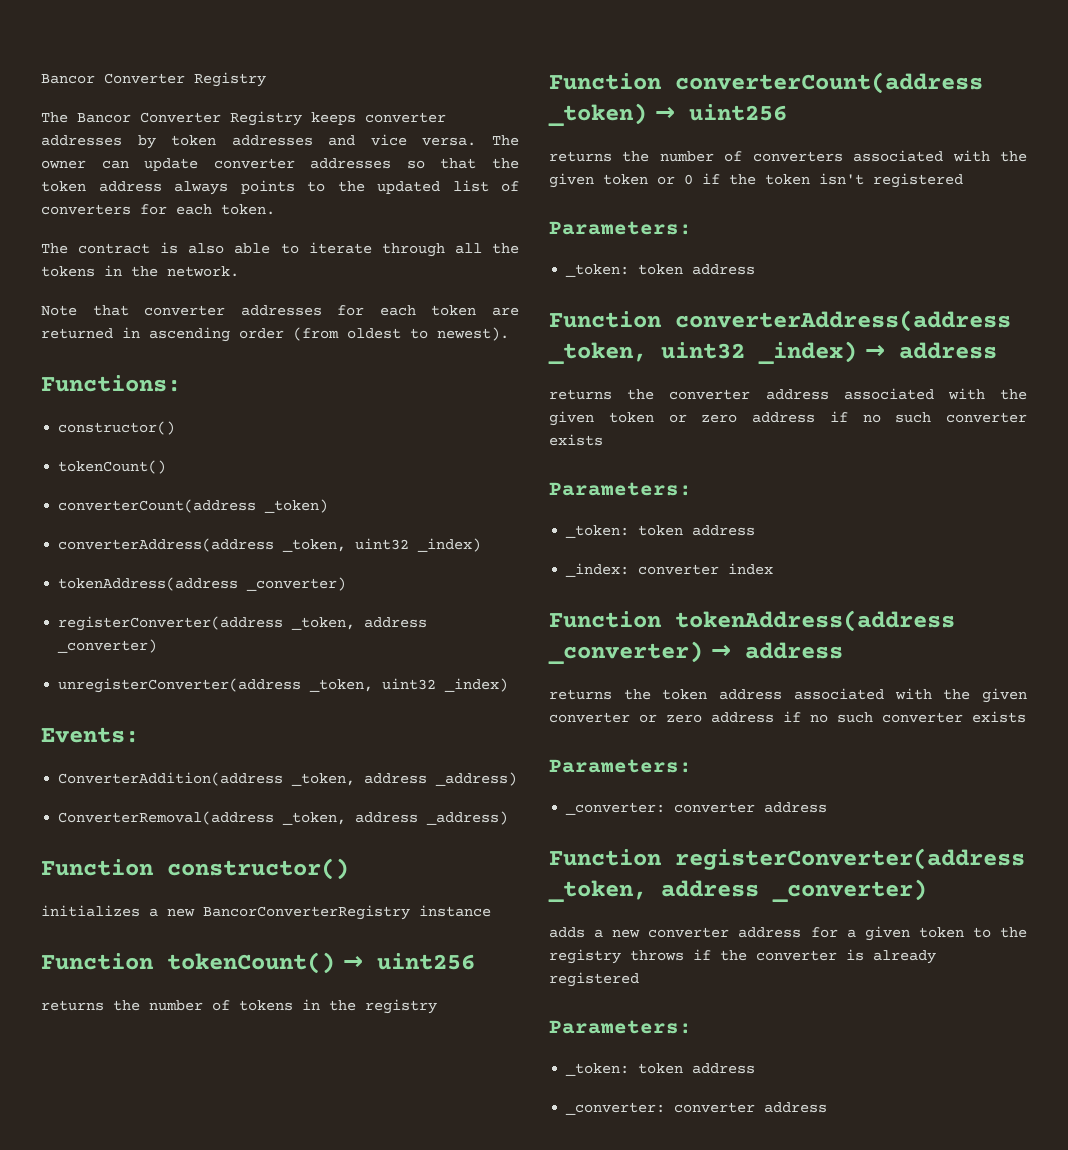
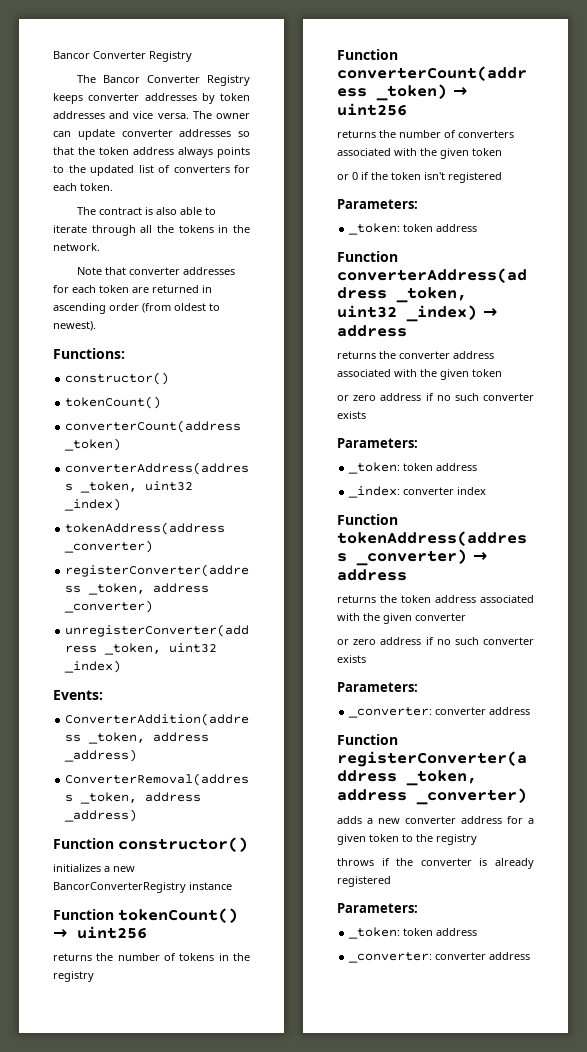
- returns the number of converters associated with the given token or 0 if the token isn't registered
+ returns the number of converters associated with the given token
+ or 0 if the token isn't registered
- returns the converter address associated with the given token or zero address if no such converter exists
+ returns the converter address associated with the given token
+ or zero address if no such converter exists
- returns the token address associated with the given converter or zero address if no such converter exists
+ returns the token address associated with the given converter
+ or zero address if no such converter exists
- adds a new converter address for a given token to the registry throws if the converter is already registered
+ adds a new converter address for a given token to the registry
+ throws if the converter is already registered

